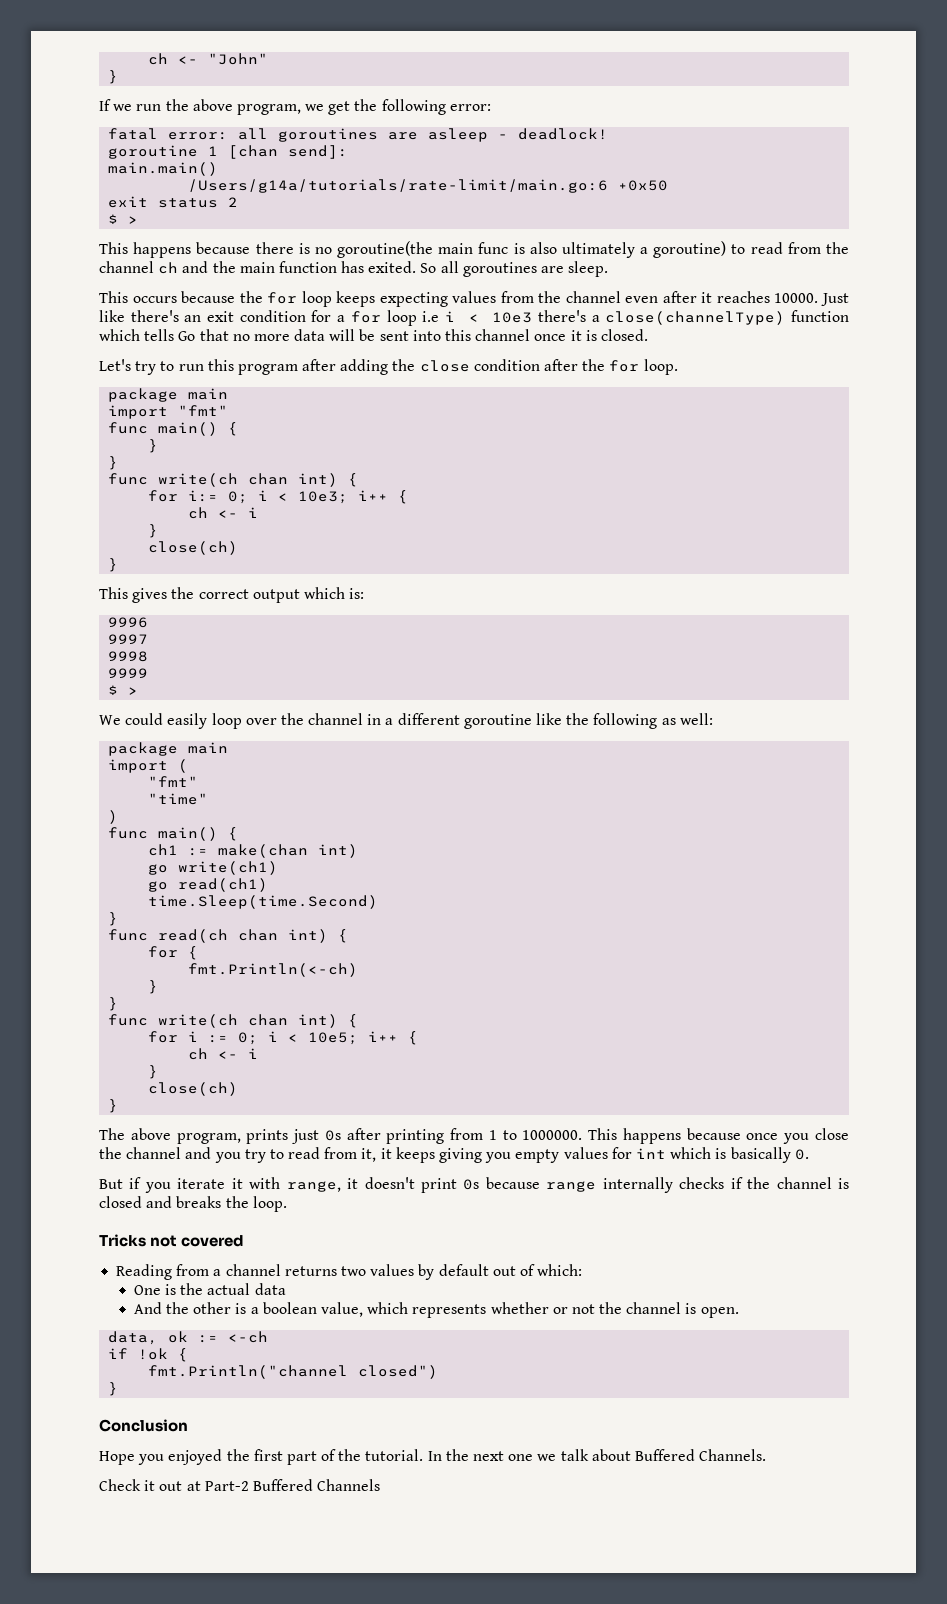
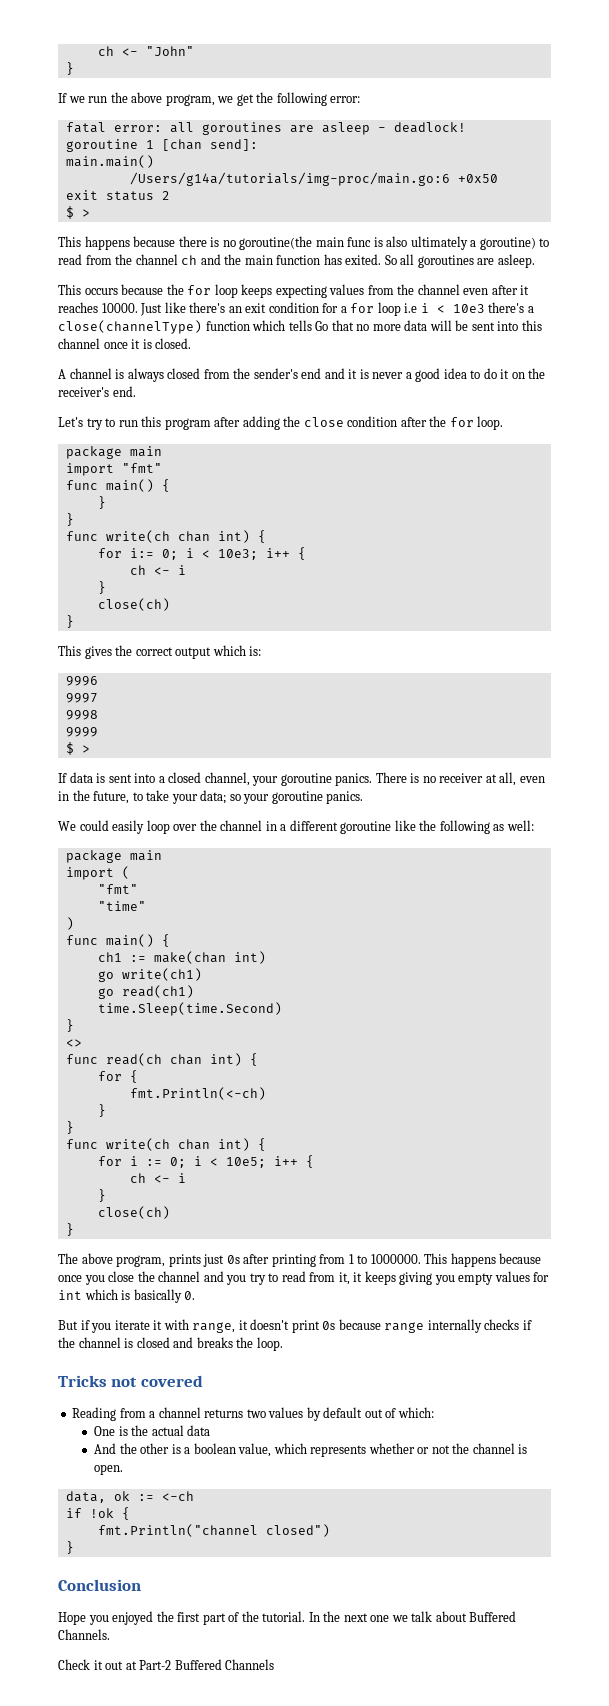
- /Users/g14a/tutorials/rate-limit/main.go:6 +0x50
+ /Users/g14a/tutorials/img-proc/main.go:6 +0x50
- So all goroutines are sleep.
+ So all goroutines are asleep.
+ A channel is always closed from the sender's end and it is never a good idea to do it on the receiver's end.
+ If data is sent into a closed channel, your goroutine panics. There is no receiver at all, even in the future, to take your data; so your goroutine panics.
+ <>

